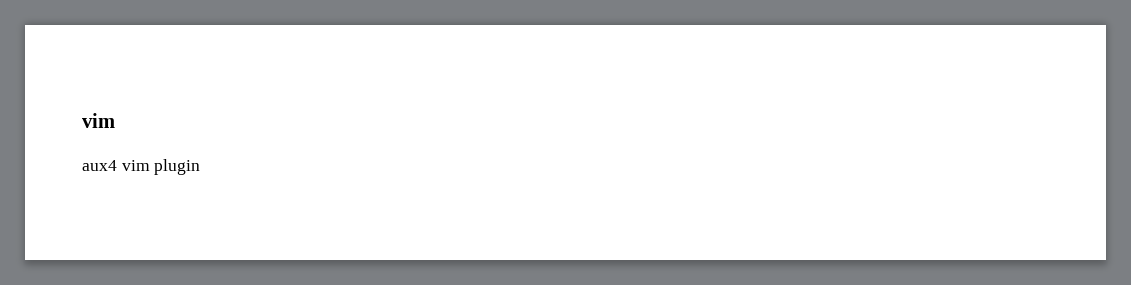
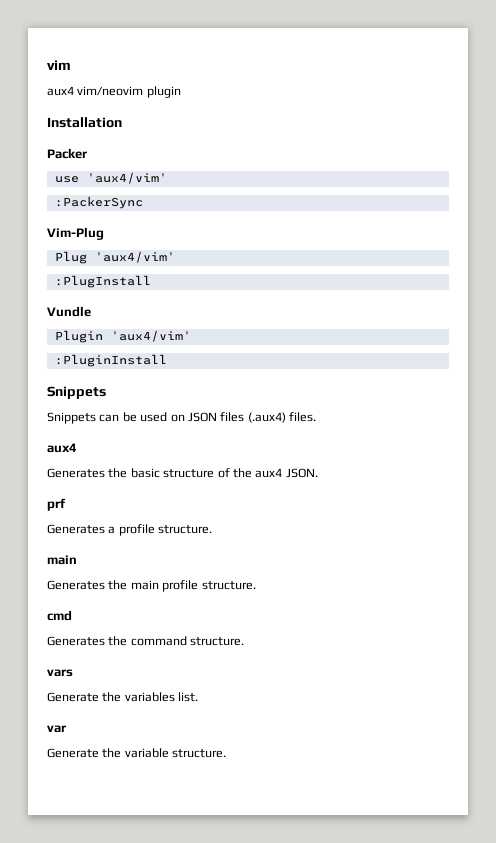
- aux4 vim plugin
+ aux4 vim/neovim plugin
+ Installation
+ Packer
+ use 'aux4/vim'
+ :PackerSync
+ Vim-Plug
+ Plug 'aux4/vim'
+ :PlugInstall
+ Vundle
+ Plugin 'aux4/vim'
+ :PluginInstall
+ Snippets
+ Snippets can be used on JSON files (.aux4) files.
+ aux4
+ Generates the basic structure of the aux4 JSON.
+ prf
+ Generates a profile structure.
+ main
+ Generates the main profile structure.
+ cmd
+ Generates the command structure.
+ vars
+ Generate the variables list.
+ var
+ Generate the variable structure.

